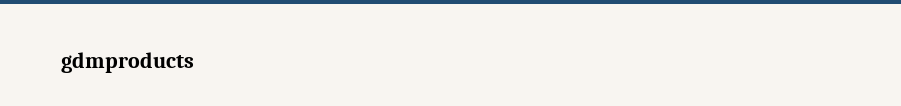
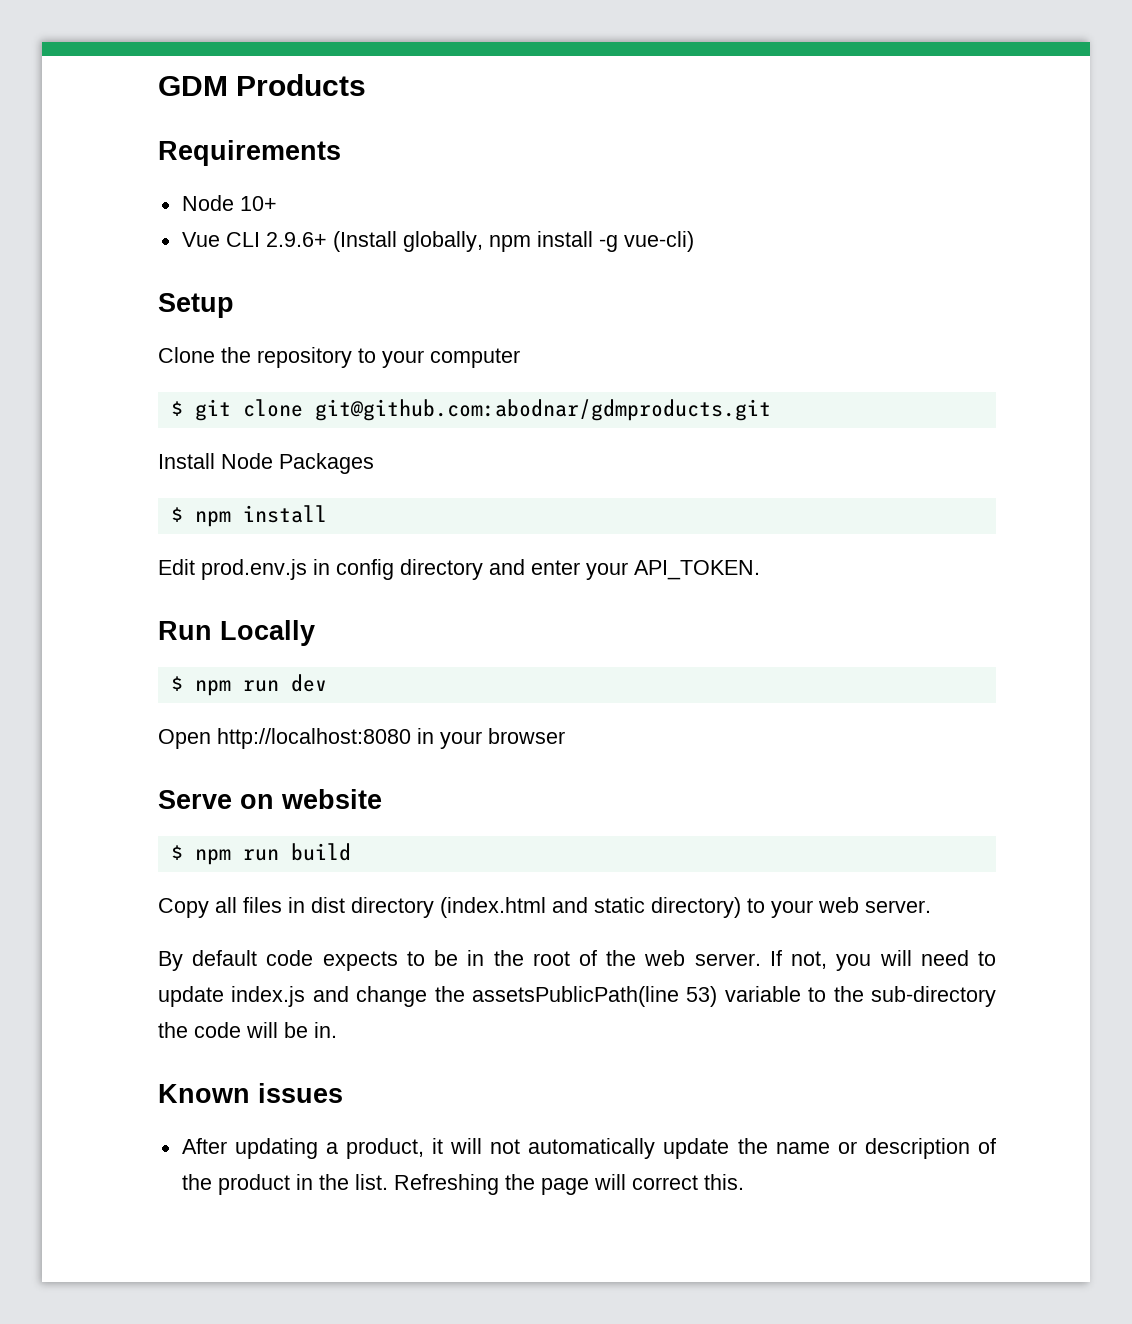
- gdmproducts
+ GDM Products
+ Requirements
+ Node 10+
+ Vue CLI 2.9.6+ (Install globally, npm install -g vue-cli)
+ Setup
+ Clone the repository to your computer
+ $ git clone git@github.com:abodnar/gdmproducts.git
+ Install Node Packages
+ $ npm install
+ Edit prod.env.js in config directory and enter your API_TOKEN.
+ Run Locally
+ $ npm run dev
+ Open http://localhost:8080 in your browser
+ Serve on website
+ $ npm run build
+ Copy all files in dist directory (index.html and static directory) to your web server.
+ By default code expects to be in the root of the web server. If not, you will need to update index.js and change the assetsPublicPath(line 53) variable to the sub-directory the code will be in.
+ Known issues
+ After updating a product, it will not automatically update the name or description of the product in the list. Refreshing the page will correct this.

